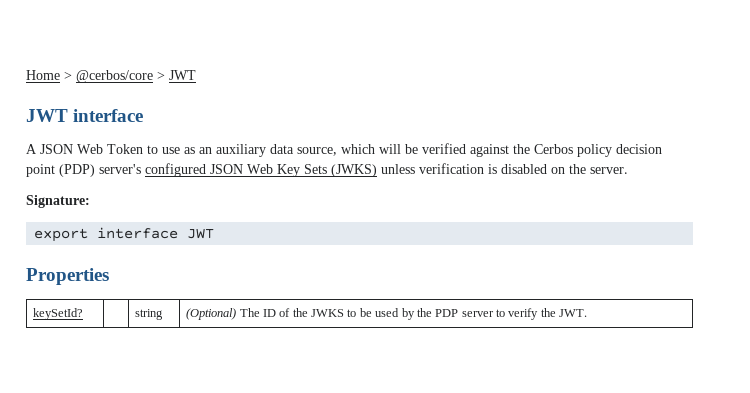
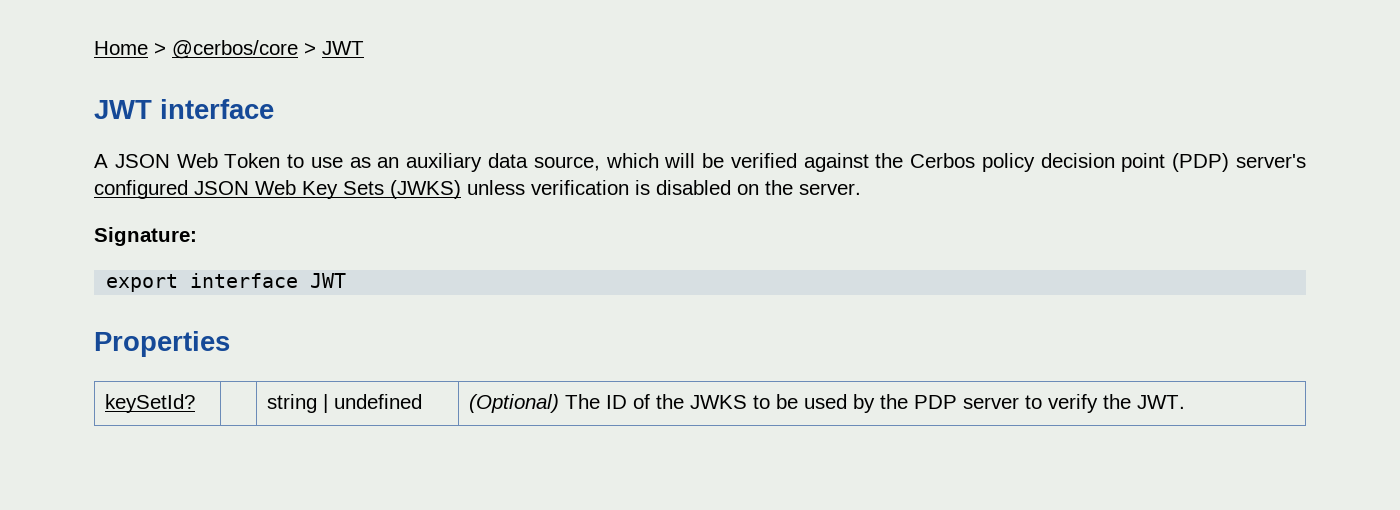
- keySetId? | | string | (Optional) The ID of the JWKS to be used by the PDP server to verify the JWT.
+ keySetId? | | string | undefined | (Optional) The ID of the JWKS to be used by the PDP server to verify the JWT.

